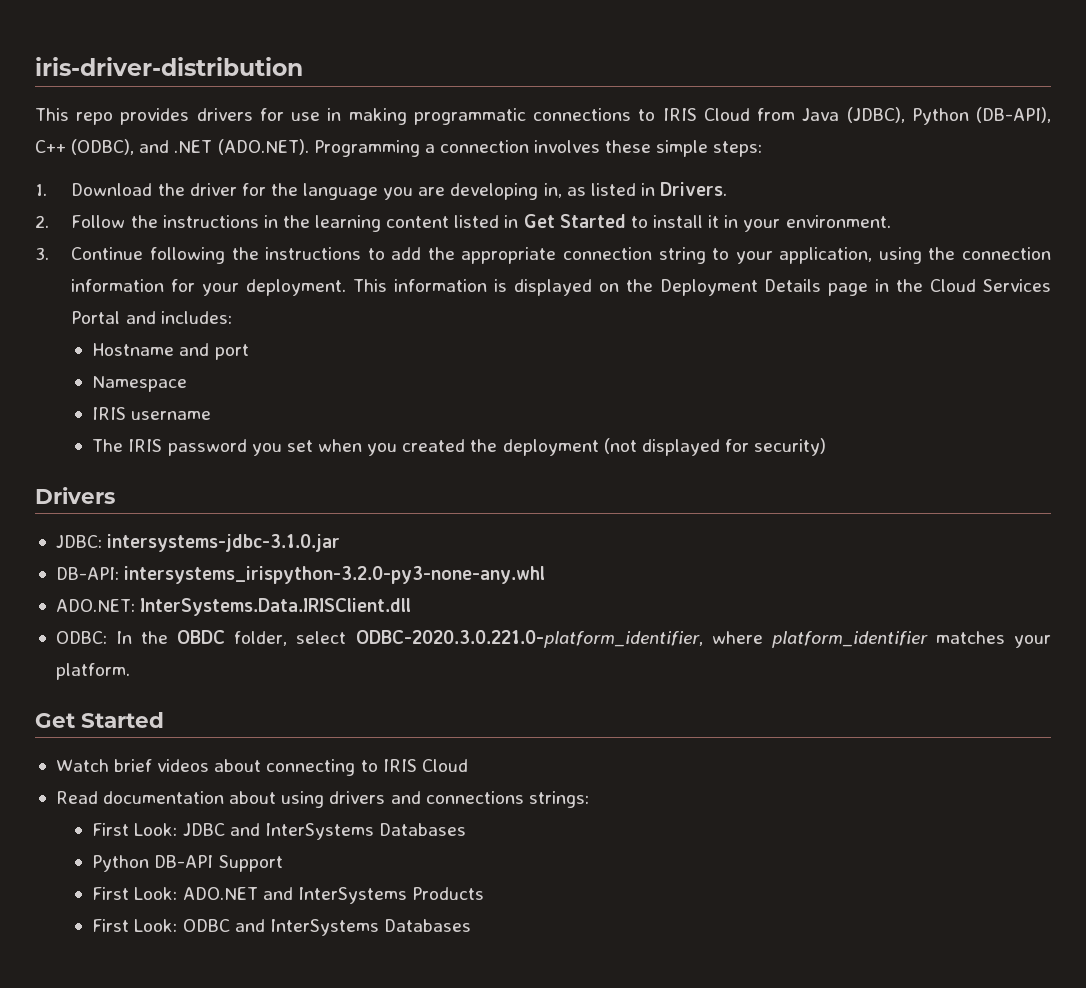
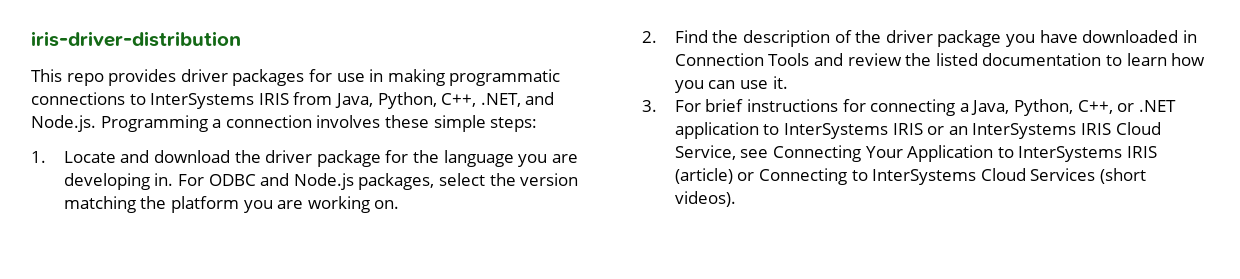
- This repo provides drivers for use in making programmatic connections to IRIS Cloud from Java (JDBC), Python (DB-API), C++ (ODBC), and .NET (ADO.NET). Programming a connection involves these simple steps:
+ This repo provides driver packages for use in making programmatic connections to InterSystems IRIS from Java, Python, C++, .NET, and Node.js. Programming a connection involves these simple steps:
- 1. Download the driver for the language you are developing in, as listed in Drivers.
- 2. Follow the instructions in the learning content listed in Get Started to install it in your environment.
- 3. Continue following the instructions to add the appropriate connection string to your application, using the connection information for your deployment. This information is displayed on the Deployment Details page in the Cloud Services Portal and includes:
- Hostname and port
- Namespace
- IRIS username
- The IRIS password you set when you created the deployment (not displayed for security)
- Drivers
- JDBC: intersystems-jdbc-3.1.0.jar
- DB-API: intersystems_irispython-3.2.0-py3-none-any.whl
- ADO.NET: InterSystems.Data.IRISClient.dll
- ODBC: In the OBDC folder, select ODBC-2020.3.0.221.0-platform_identifier, where platform_identifier matches your platform.
- Get Started
- Watch brief videos about connecting to IRIS Cloud
- Read documentation about using drivers and connections strings:
- First Look: JDBC and InterSystems Databases
- Python DB-API Support
- First Look: ADO.NET and InterSystems Products
- First Look: ODBC and InterSystems Databases
+ 1. Locate and download the driver package for the language you are developing in. For ODBC and Node.js packages, select the version matching the platform you are working on.
+ 2. Find the description of the driver package you have downloaded in Connection Tools and review the listed documentation to learn how you can use it.
+ 3. For brief instructions for connecting a Java, Python, C++, or .NET application to InterSystems IRIS or an InterSystems IRIS Cloud Service, see Connecting Your Application to InterSystems IRIS (article) or Connecting to InterSystems Cloud Services (short videos).

